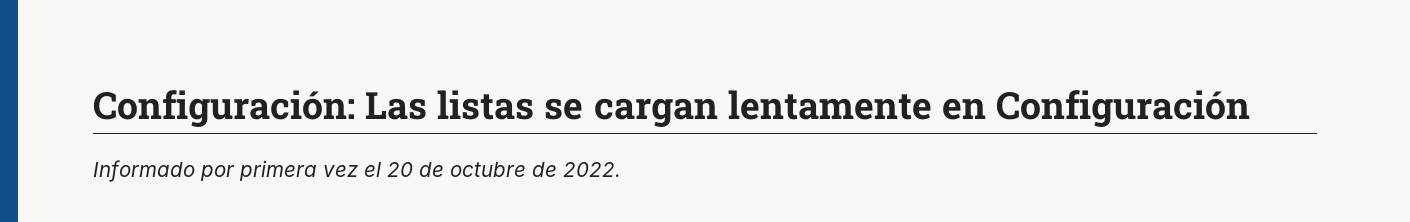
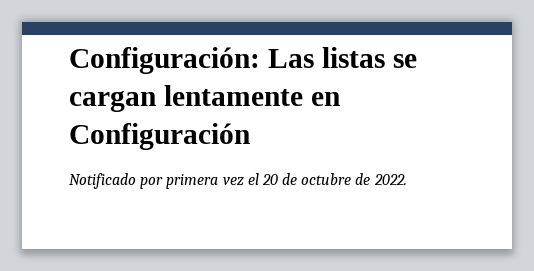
- Informado por primera vez el 20 de octubre de 2022.
+ Notificado por primera vez el 20 de octubre de 2022.

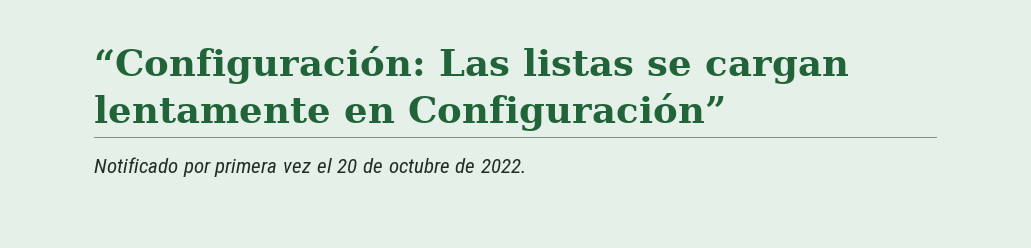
- Configuración: Las listas se cargan lentamente en Configuración
+ “Configuración: Las listas se cargan lentamente en Configuración”

